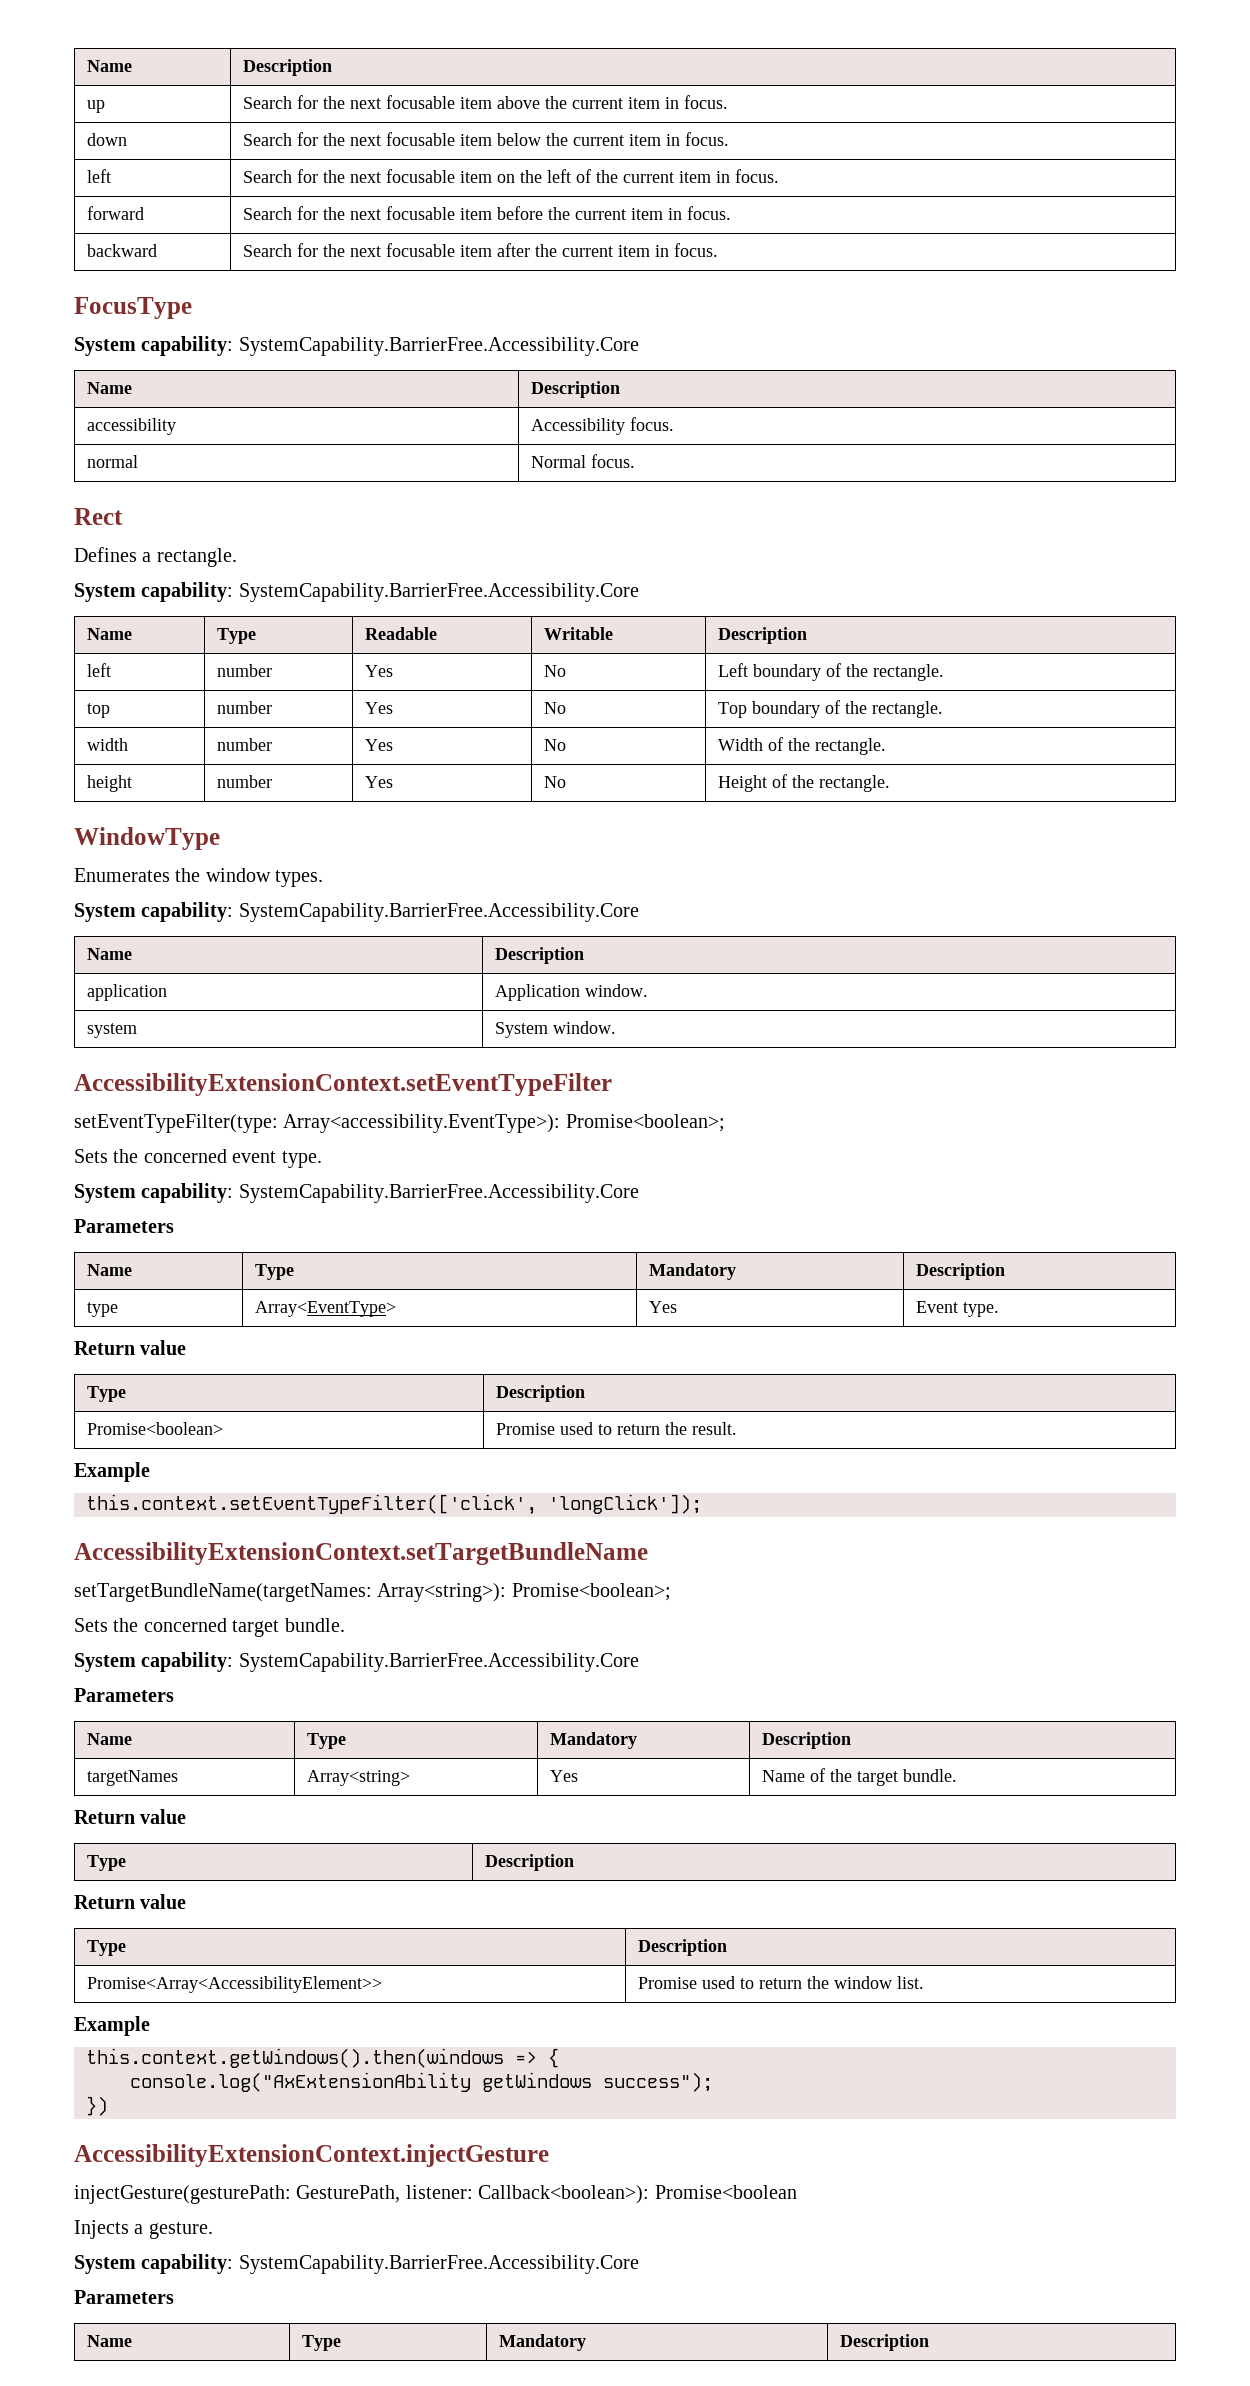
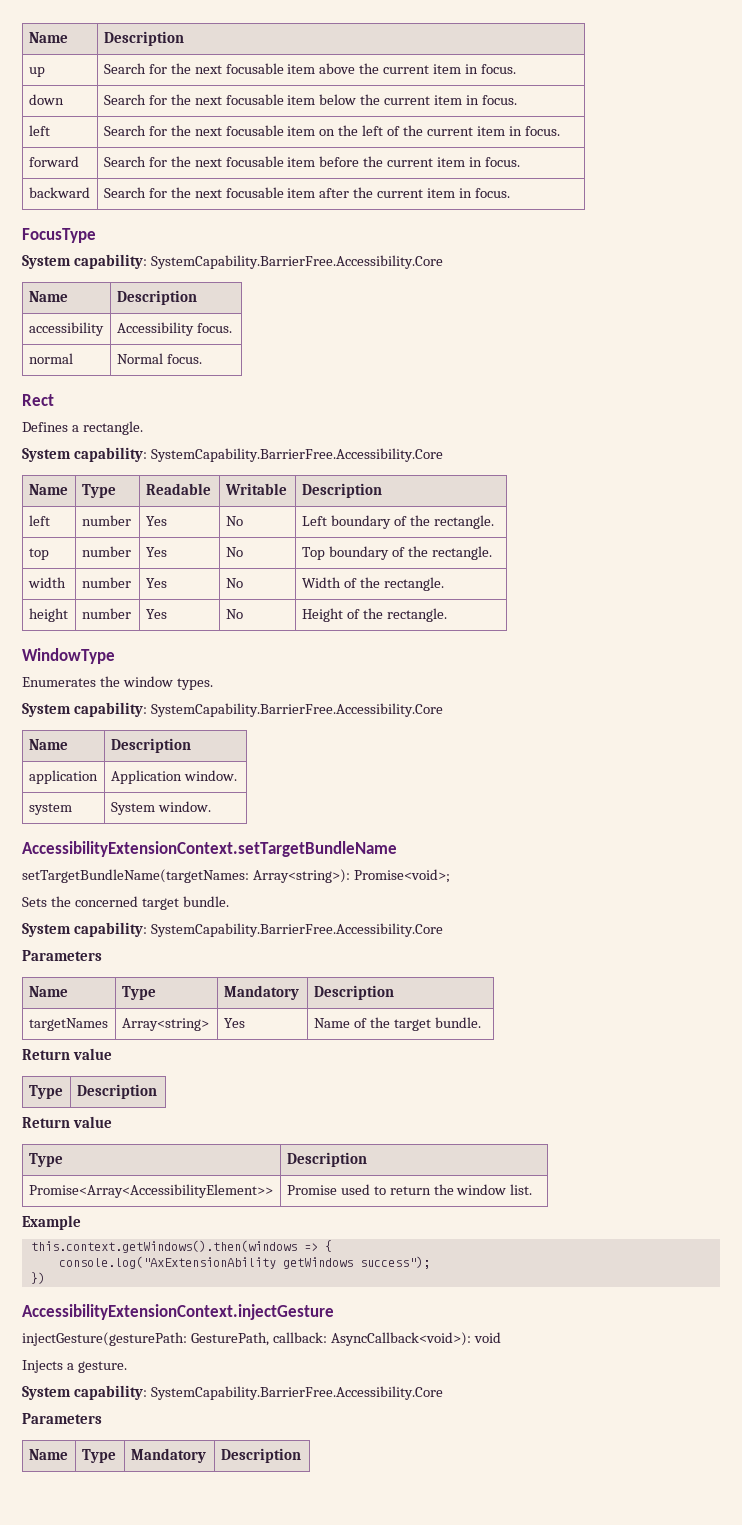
- AccessibilityExtensionContext.setEventTypeFilter
- setEventTypeFilter(type: Array<accessibility.EventType>): Promise<boolean>;
- Sets the concerned event type.
- System capability: SystemCapability.BarrierFree.Accessibility.Core
- Parameters
- Name | Type | Mandatory | Description
- type | Array<EventType> | Yes | Event type.
- Return value
- Type | Description
- Promise<boolean> | Promise used to return the result.
- Example
- this.context.setEventTypeFilter(['click', 'longClick']);
- setTargetBundleName(targetNames: Array<string>): Promise<boolean>;
+ setTargetBundleName(targetNames: Array<string>): Promise<void>;
- injectGesture(gesturePath: GesturePath, listener: Callback<boolean>): Promise<boolean
+ injectGesture(gesturePath: GesturePath, callback: AsyncCallback<void>): void

